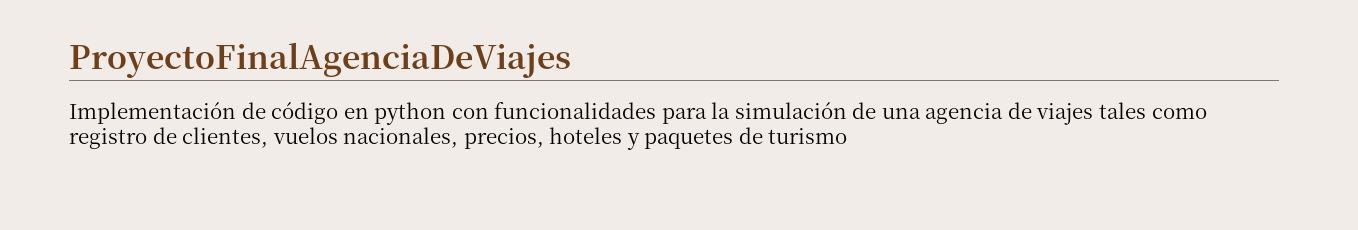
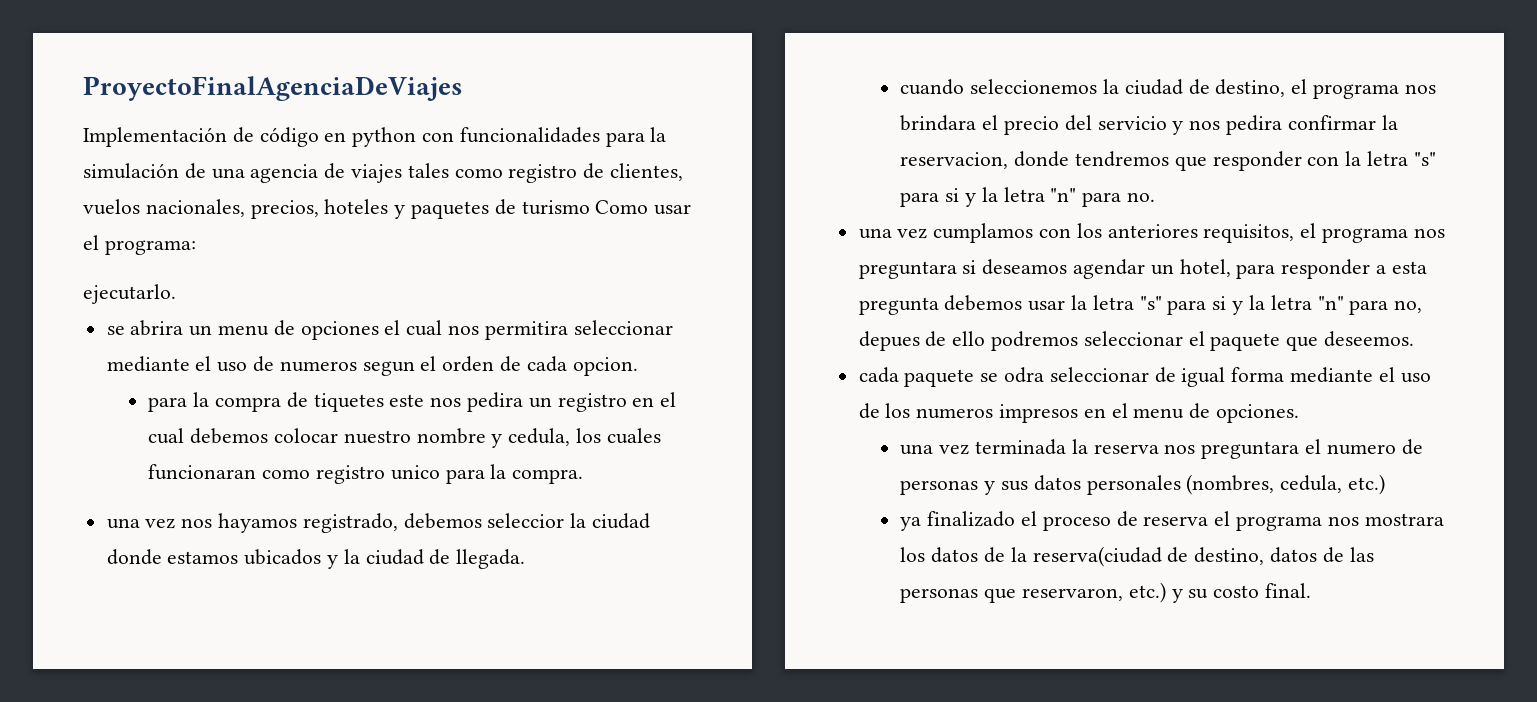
- Implementación de código en python con funcionalidades para la simulación de una agencia de viajes tales como registro de clientes, vuelos nacionales, precios, hoteles y paquetes de turismo
+ Implementación de código en python con funcionalidades para la simulación de una agencia de viajes tales como registro de clientes, vuelos nacionales, precios, hoteles y paquetes de turismo Como usar el programa:
+ ejecutarlo.
+ se abrira un menu de opciones el cual nos permitira seleccionar mediante el uso de numeros segun el orden de cada opcion.
+ para la compra de tiquetes este nos pedira un registro en el cual debemos colocar nuestro nombre y cedula, los cuales funcionaran como registro unico para la compra.
+ una vez nos hayamos registrado, debemos seleccior la ciudad donde estamos ubicados y la ciudad de llegada.
+ cuando seleccionemos la ciudad de destino, el programa nos brindara el precio del servicio y nos pedira confirmar la reservacion, donde tendremos que responder con la letra "s" para si y la letra "n" para no.
+ una vez cumplamos con los anteriores requisitos, el programa nos preguntara si deseamos agendar un hotel, para responder a esta pregunta debemos usar la letra "s" para si y la letra "n" para no, depues de ello podremos seleccionar el paquete que deseemos.
+ cada paquete se odra seleccionar de igual forma mediante el uso de los numeros impresos en el menu de opciones.
+ una vez terminada la reserva nos preguntara el numero de personas y sus datos personales (nombres, cedula, etc.)
+ ya finalizado el proceso de reserva el programa nos mostrara los datos de la reserva(ciudad de destino, datos de las personas que reservaron, etc.) y su costo final.

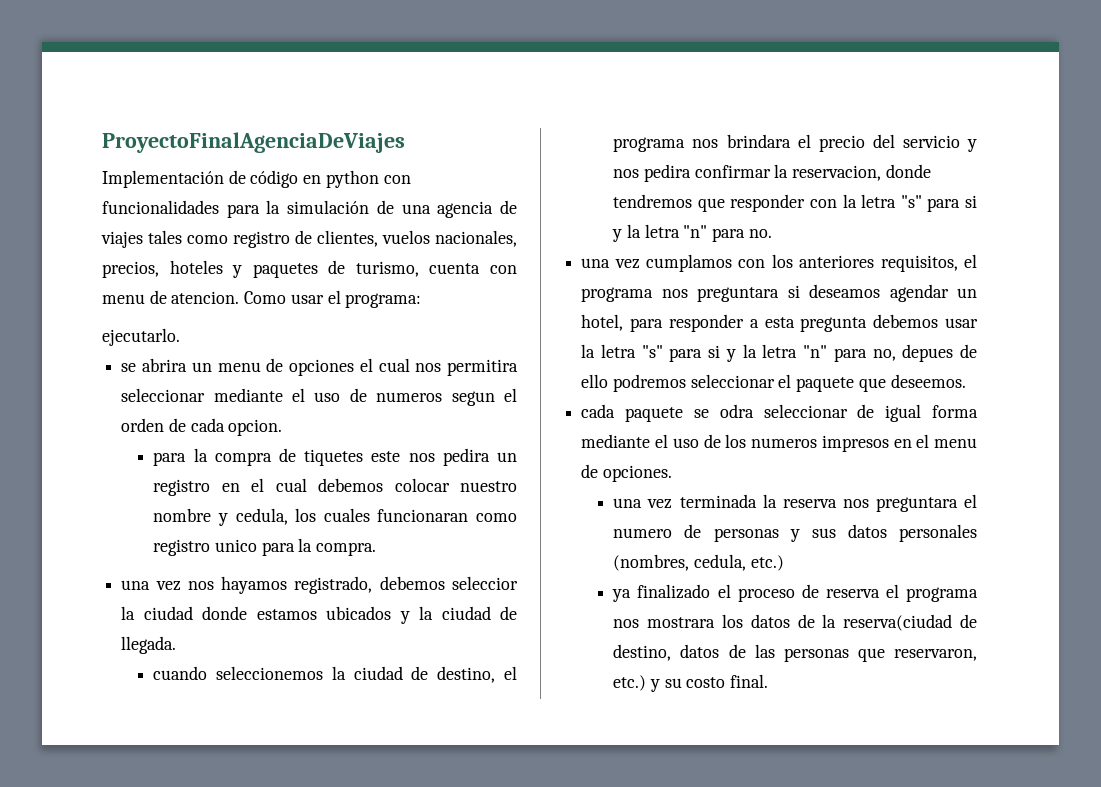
- Implementación de código en python con funcionalidades para la simulación de una agencia de viajes tales como registro de clientes, vuelos nacionales, precios, hoteles y paquetes de turismo Como usar el programa:
+ Implementación de código en python con funcionalidades para la simulación de una agencia de viajes tales como registro de clientes, vuelos nacionales, precios, hoteles y paquetes de turismo, cuenta con menu de atencion. Como usar el programa:

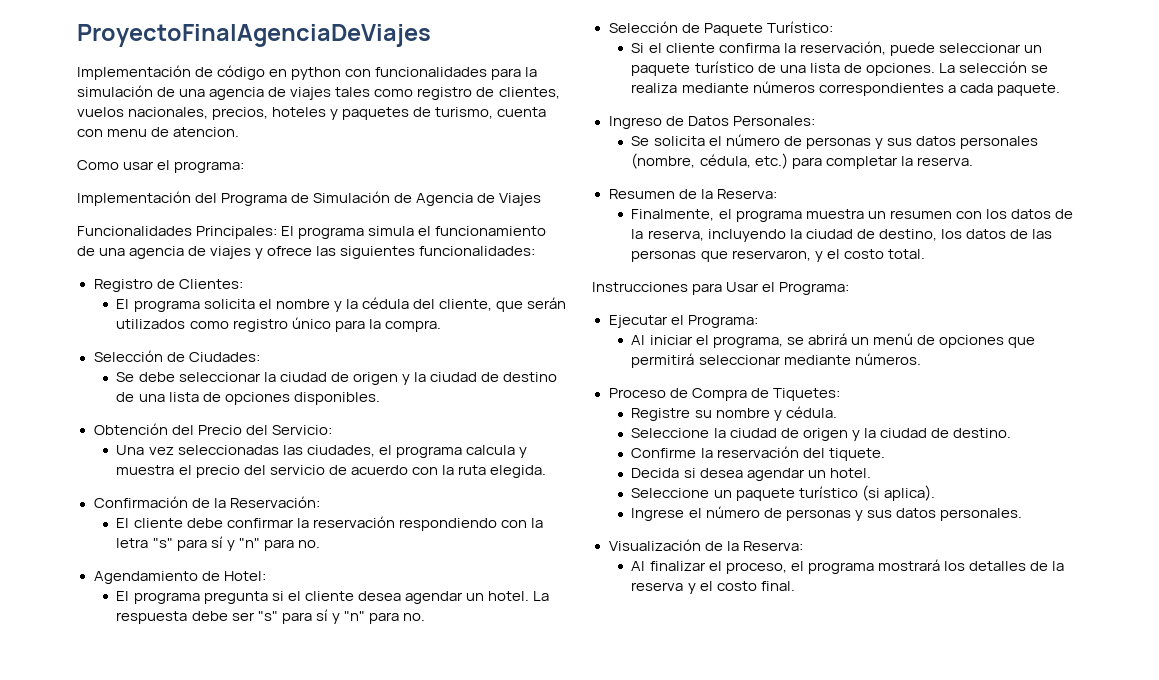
- Implementación de código en python con funcionalidades para la simulación de una agencia de viajes tales como registro de clientes, vuelos nacionales, precios, hoteles y paquetes de turismo, cuenta con menu de atencion. Como usar el programa:
+ Implementación de código en python con funcionalidades para la simulación de una agencia de viajes tales como registro de clientes, vuelos nacionales, precios, hoteles y paquetes de turismo, cuenta con menu de atencion.
+ Como usar el programa:
- ejecutarlo.
- se abrira un menu de opciones el cual nos permitira seleccionar mediante el uso de numeros segun el orden de cada opcion.
- para la compra de tiquetes este nos pedira un registro en el cual debemos colocar nuestro nombre y cedula, los cuales funcionaran como registro unico para la compra.
+ Implementación del Programa de Simulación de Agencia de Viajes
+ Funcionalidades Principales: El programa simula el funcionamiento de una agencia de viajes y ofrece las siguientes funcionalidades:
+ Registro de Clientes:
+ El programa solicita el nombre y la cédula del cliente, que serán utilizados como registro único para la compra.
- una vez nos hayamos registrado, debemos seleccior la ciudad donde estamos ubicados y la ciudad de llegada.
- cuando seleccionemos la ciudad de destino, el programa nos brindara el precio del servicio y nos pedira confirmar la reservacion, donde tendremos que responder con la letra "s" para si y la letra "n" para no.
- una vez cumplamos con los anteriores requisitos, el programa nos preguntara si deseamos agendar un hotel, para responder a esta pregunta debemos usar la letra "s" para si y la letra "n" para no, depues de ello podremos seleccionar el paquete que deseemos.
- cada paquete se odra seleccionar de igual forma mediante el uso de los numeros impresos en el menu de opciones.
- una vez terminada la reserva nos preguntara el numero de personas y sus datos personales (nombres, cedula, etc.)
- ya finalizado el proceso de reserva el programa nos mostrara los datos de la reserva(ciudad de destino, datos de las personas que reservaron, etc.) y su costo final.
+ Selección de Ciudades:
+ Se debe seleccionar la ciudad de origen y la ciudad de destino de una lista de opciones disponibles.
+ Obtención del Precio del Servicio:
+ Una vez seleccionadas las ciudades, el programa calcula y muestra el precio del servicio de acuerdo con la ruta elegida.
+ Confirmación de la Reservación:
+ El cliente debe confirmar la reservación respondiendo con la letra "s" para sí y "n" para no.
+ Agendamiento de Hotel:
+ El programa pregunta si el cliente desea agendar un hotel. La respuesta debe ser "s" para sí y "n" para no.
+ Selección de Paquete Turístico:
+ Si el cliente confirma la reservación, puede seleccionar un paquete turístico de una lista de opciones. La selección se realiza mediante números correspondientes a cada paquete.
+ Ingreso de Datos Personales:
+ Se solicita el número de personas y sus datos personales (nombre, cédula, etc.) para completar la reserva.
+ Resumen de la Reserva:
+ Finalmente, el programa muestra un resumen con los datos de la reserva, incluyendo la ciudad de destino, los datos de las personas que reservaron, y el costo total.
+ Instrucciones para Usar el Programa:
+ Ejecutar el Programa:
+ Al iniciar el programa, se abrirá un menú de opciones que permitirá seleccionar mediante números.
+ Proceso de Compra de Tiquetes:
+ Registre su nombre y cédula.
+ Seleccione la ciudad de origen y la ciudad de destino.
+ Confirme la reservación del tiquete.
+ Decida si desea agendar un hotel.
+ Seleccione un paquete turístico (si aplica).
+ Ingrese el número de personas y sus datos personales.
+ Visualización de la Reserva:
+ Al finalizar el proceso, el programa mostrará los detalles de la reserva y el costo final.

